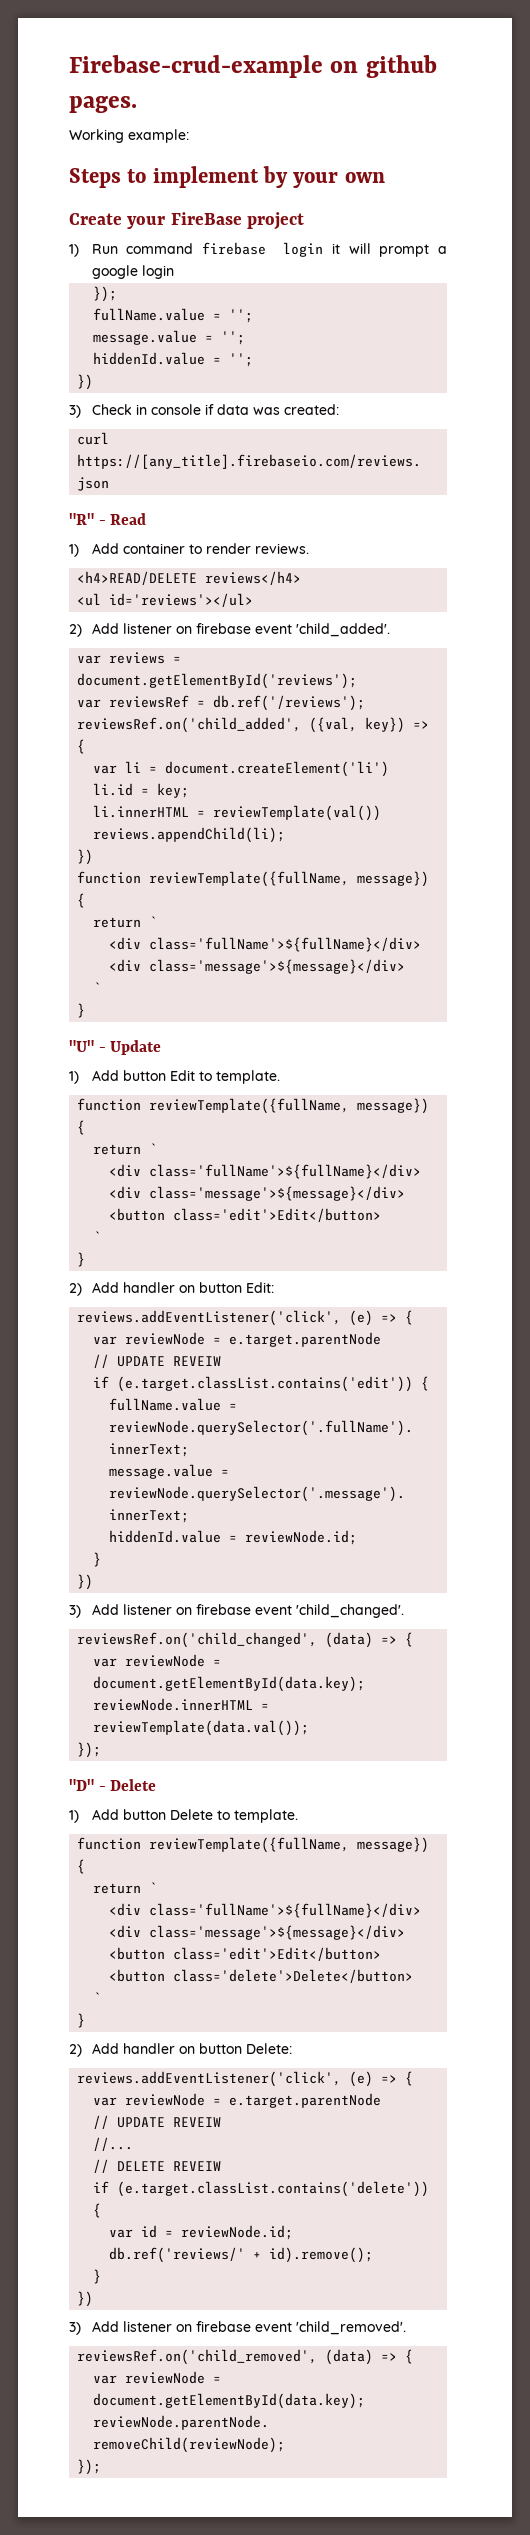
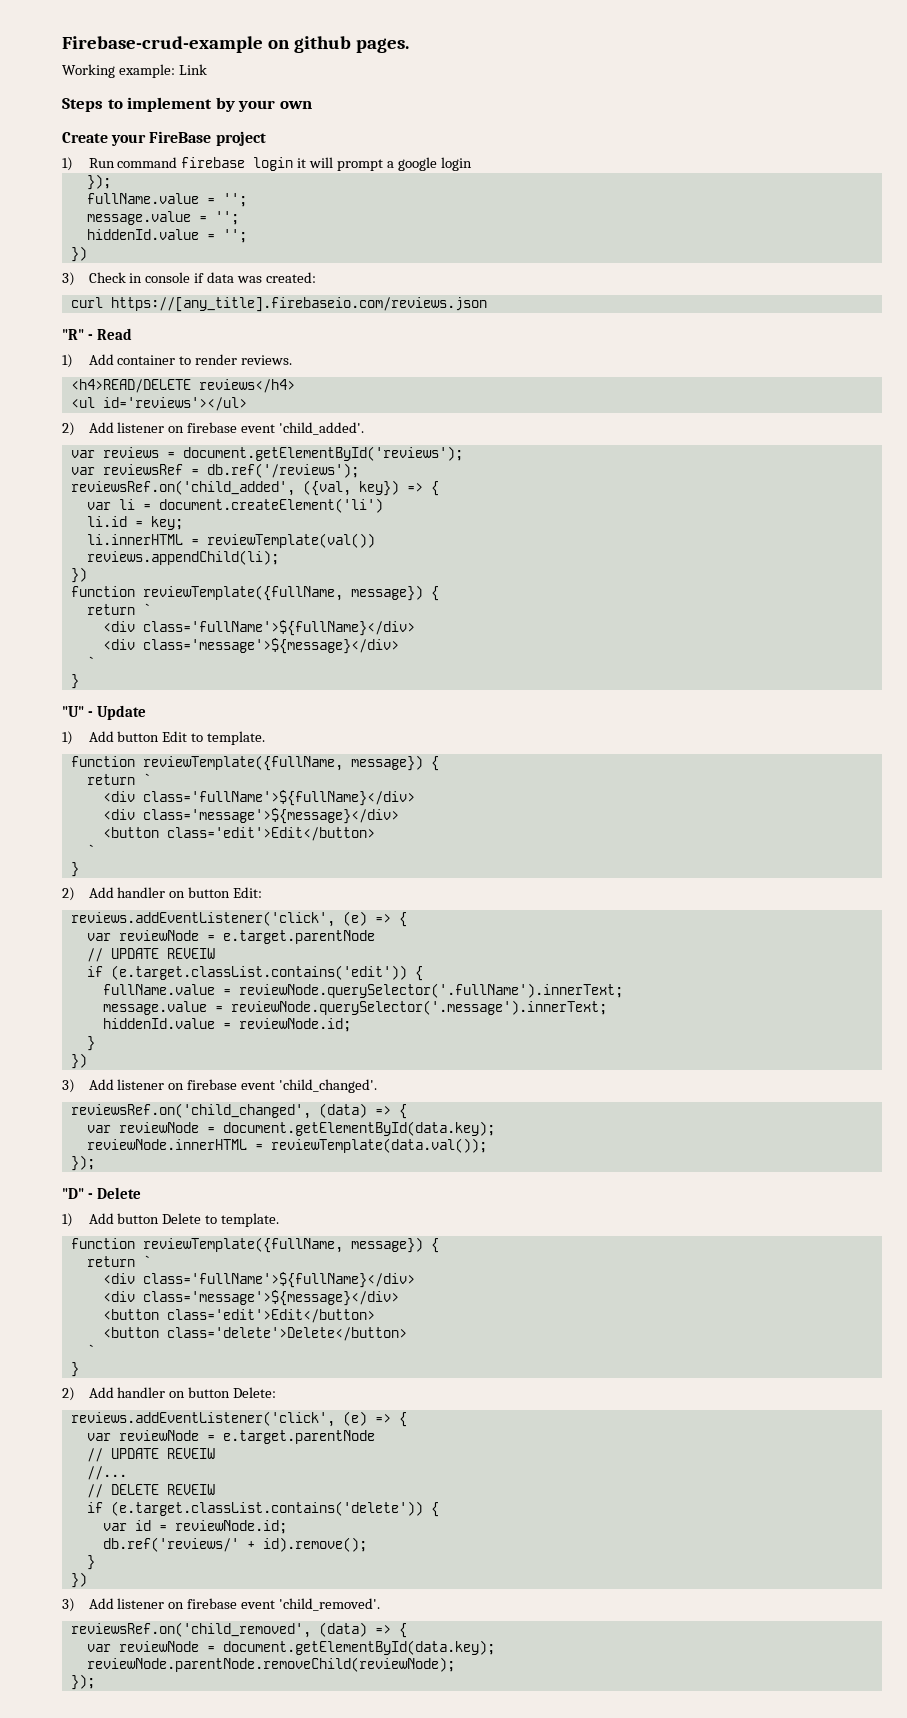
- Working example:
+ Working example: Link

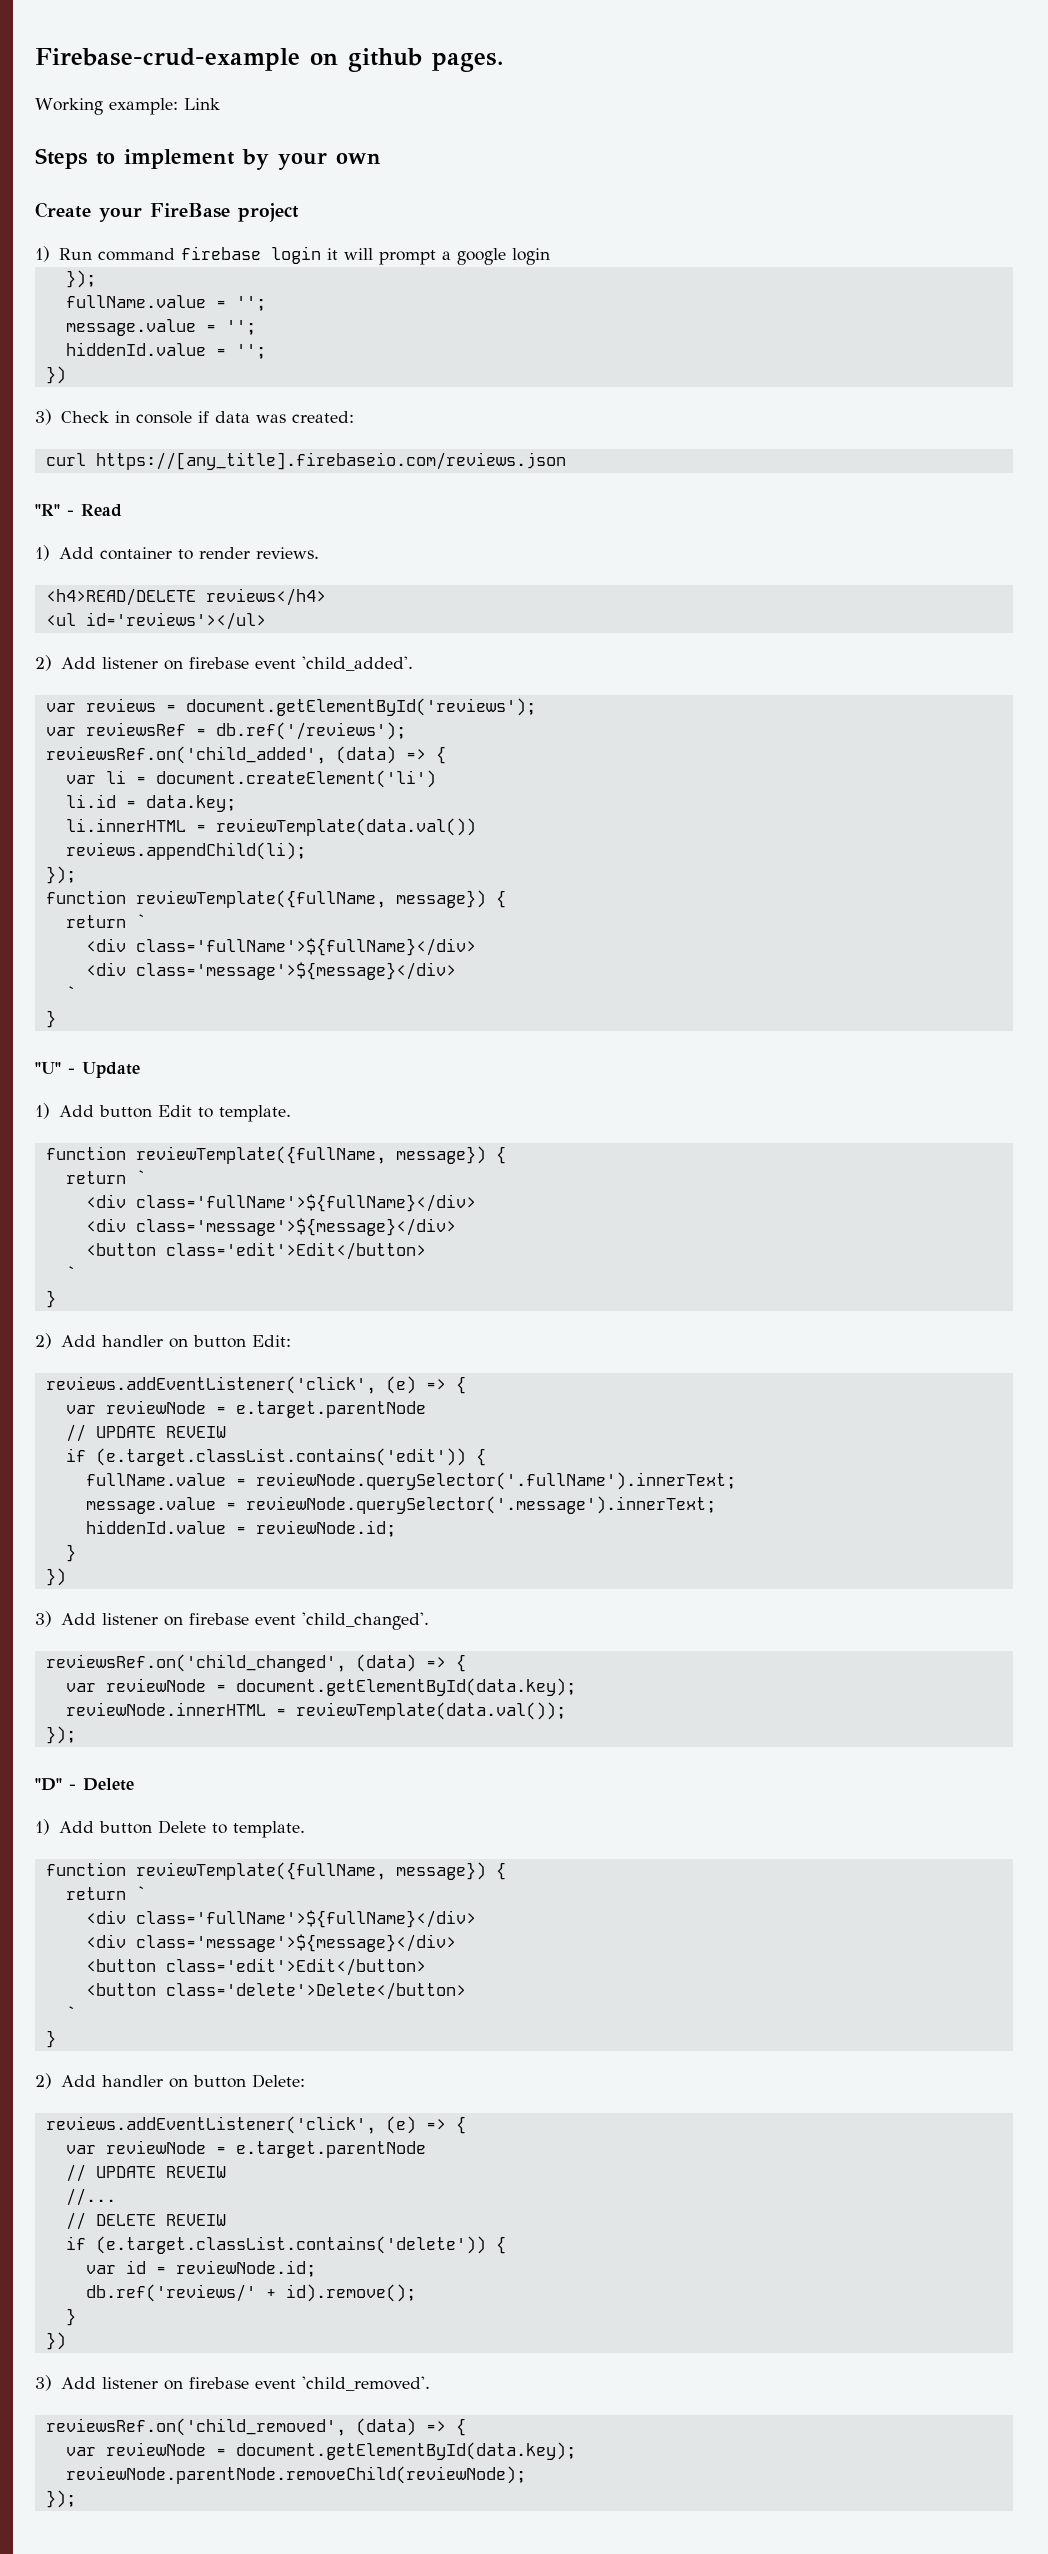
- reviewsRef.on('child_added', ({val, key}) => {
+ reviewsRef.on('child_added', (data) => {
- li.id = key;
+ li.id = data.key;
- li.innerHTML = reviewTemplate(val())
+ li.innerHTML = reviewTemplate(data.val())
  reviews.appendChild(li);
- })
+ });

